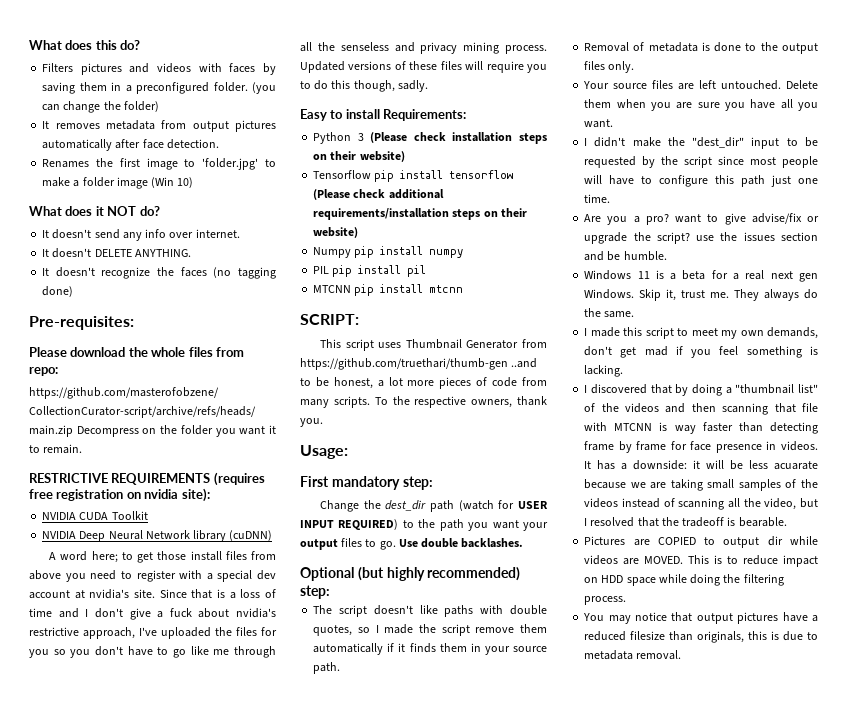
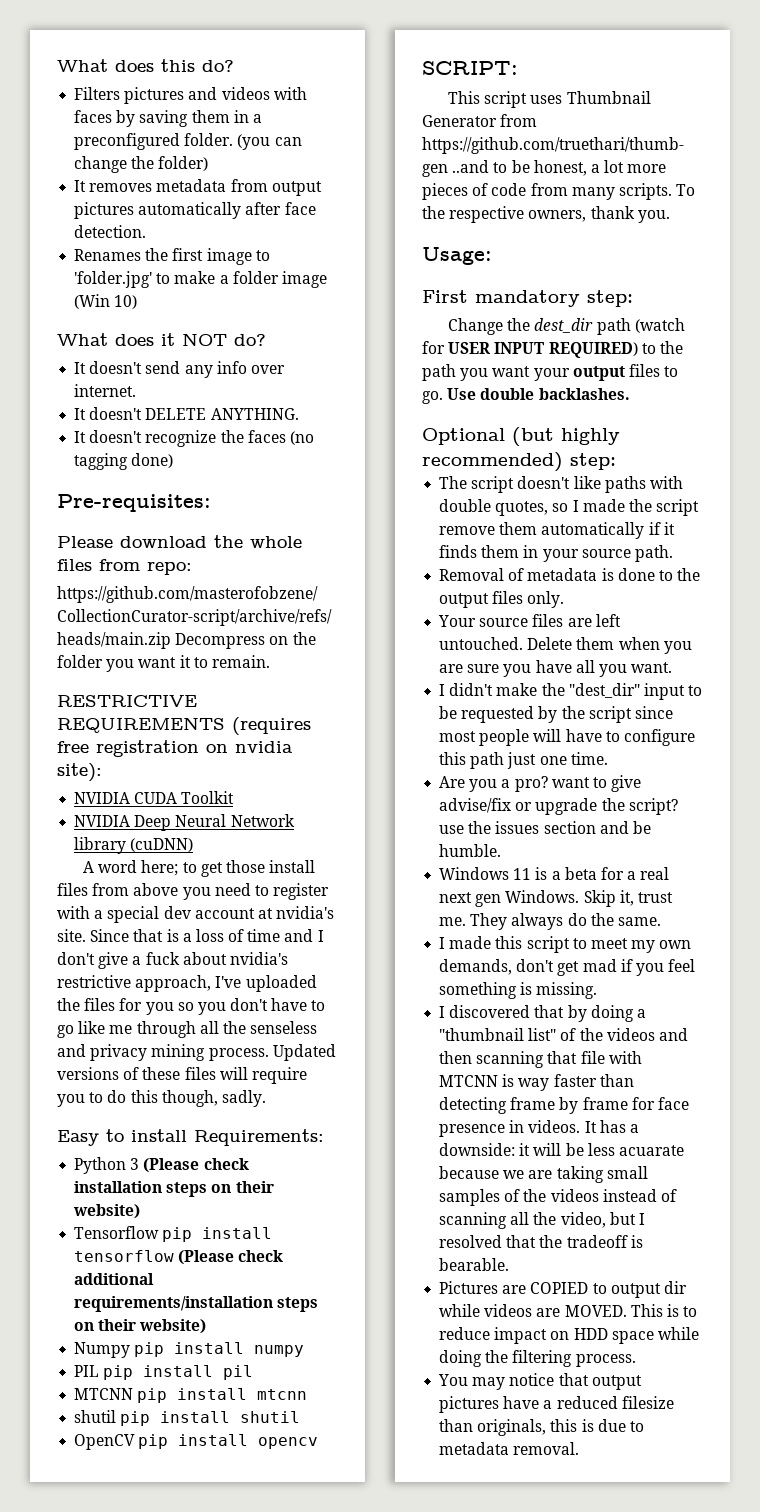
+ shutil pip install shutil
+ OpenCV pip install opencv
- I made this script to meet my own demands, don't get mad if you feel something is lacking.
+ I made this script to meet my own demands, don't get mad if you feel something is missing.

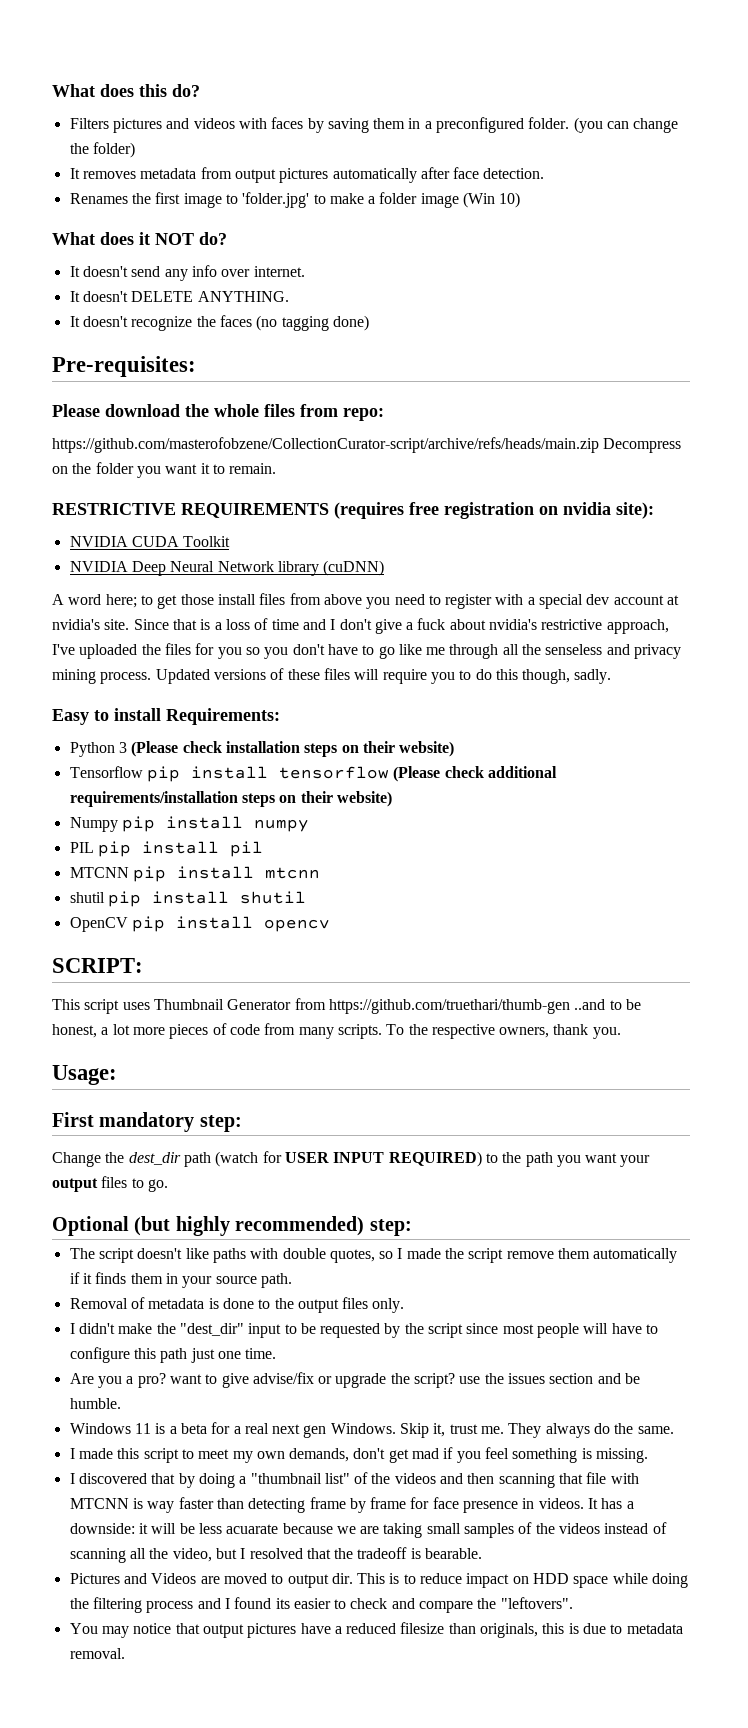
- Use double backlashes.
- Your source files are left untouched. Delete them when you are sure you have all you want.
- Pictures are COPIED to output dir while videos are MOVED.
+ Pictures and Videos are moved to output dir.
- This is to reduce impact on HDD space while doing the filtering process.
+ This is to reduce impact on HDD space while doing the filtering process and I found its easier to check and compare the "leftovers".

